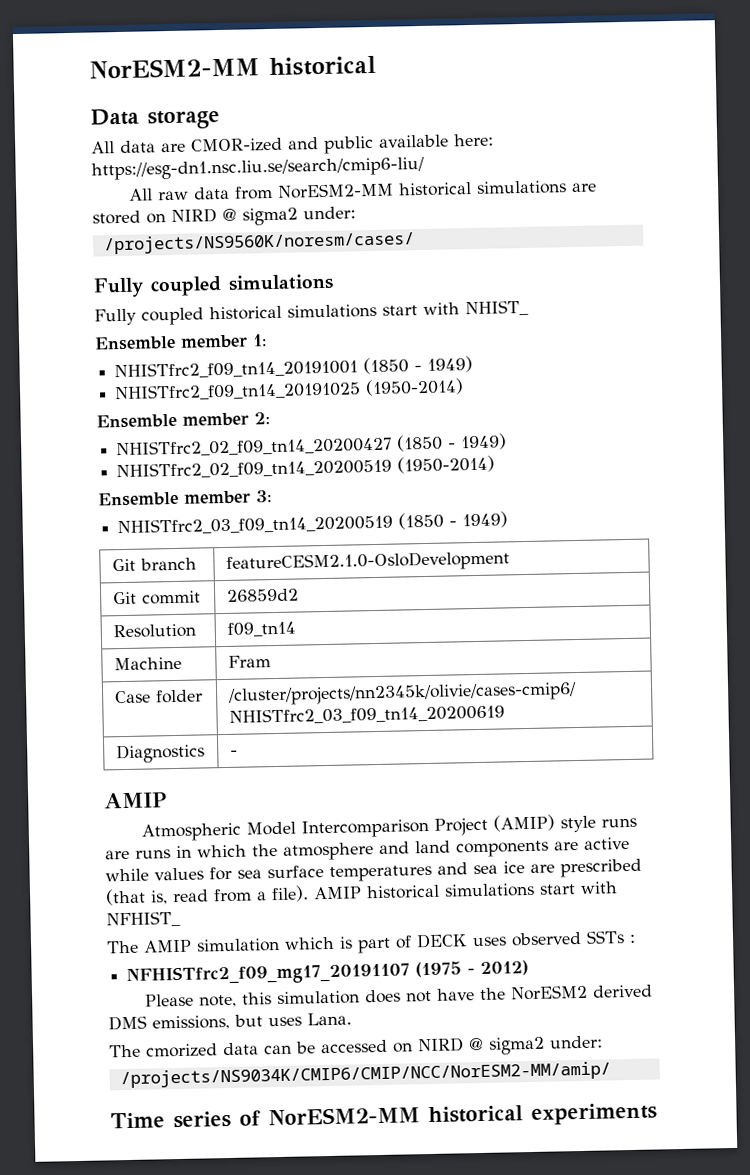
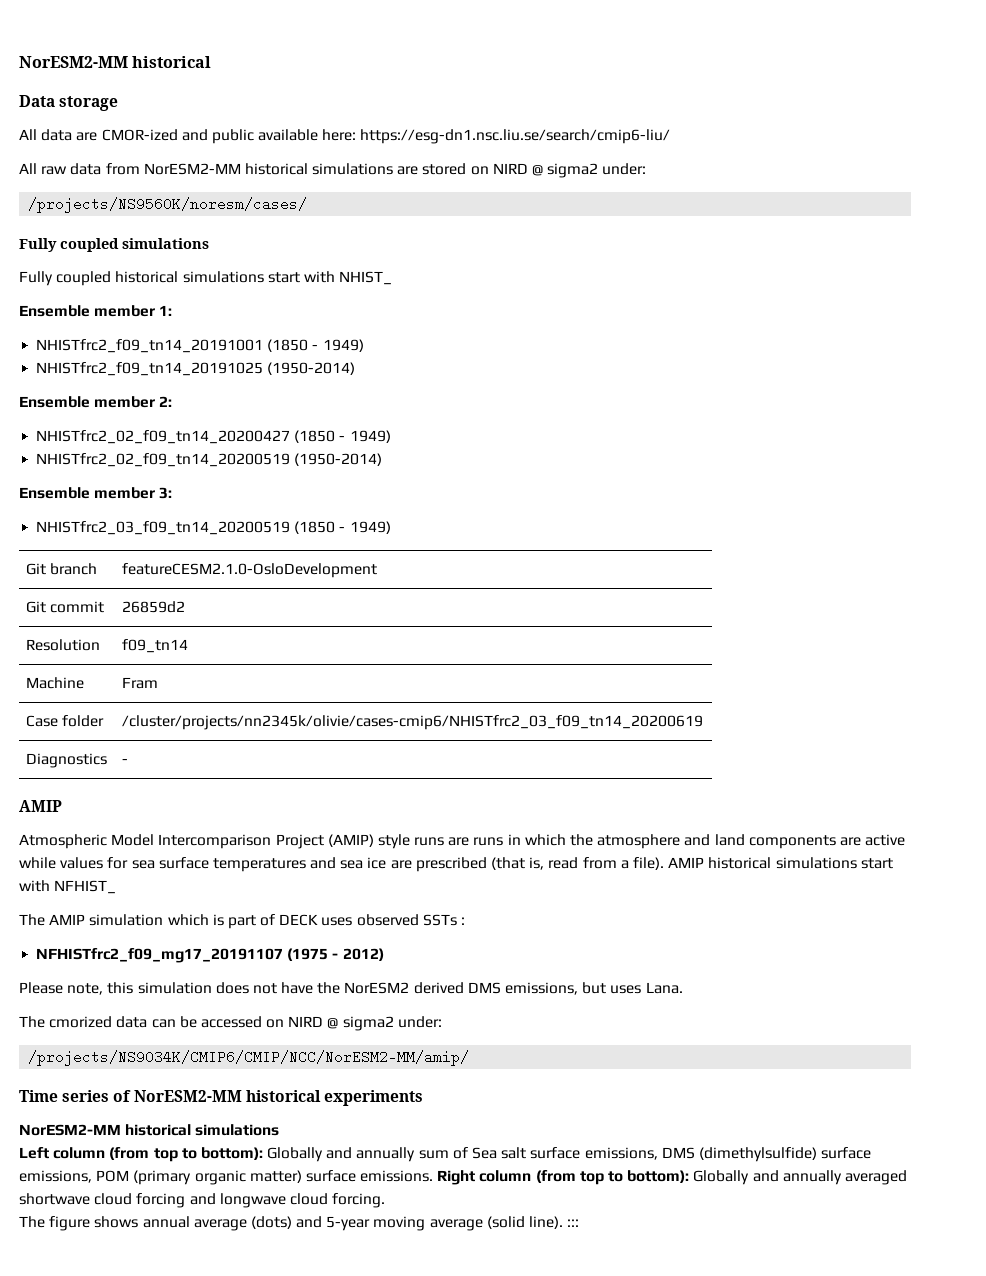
  Time series of NorESM2-MM historical experiments
+ NorESM2-MM historical simulations
+ Left column (from top to bottom): Globally and annually sum of Sea salt surface emissions, DMS (dimethylsulfide) surface emissions, POM (primary organic matter) surface emissions. Right column (from top to bottom): Globally and annually averaged shortwave cloud forcing and longwave cloud forcing.
+ The figure shows annual average (dots) and 5-year moving average (solid line). :::

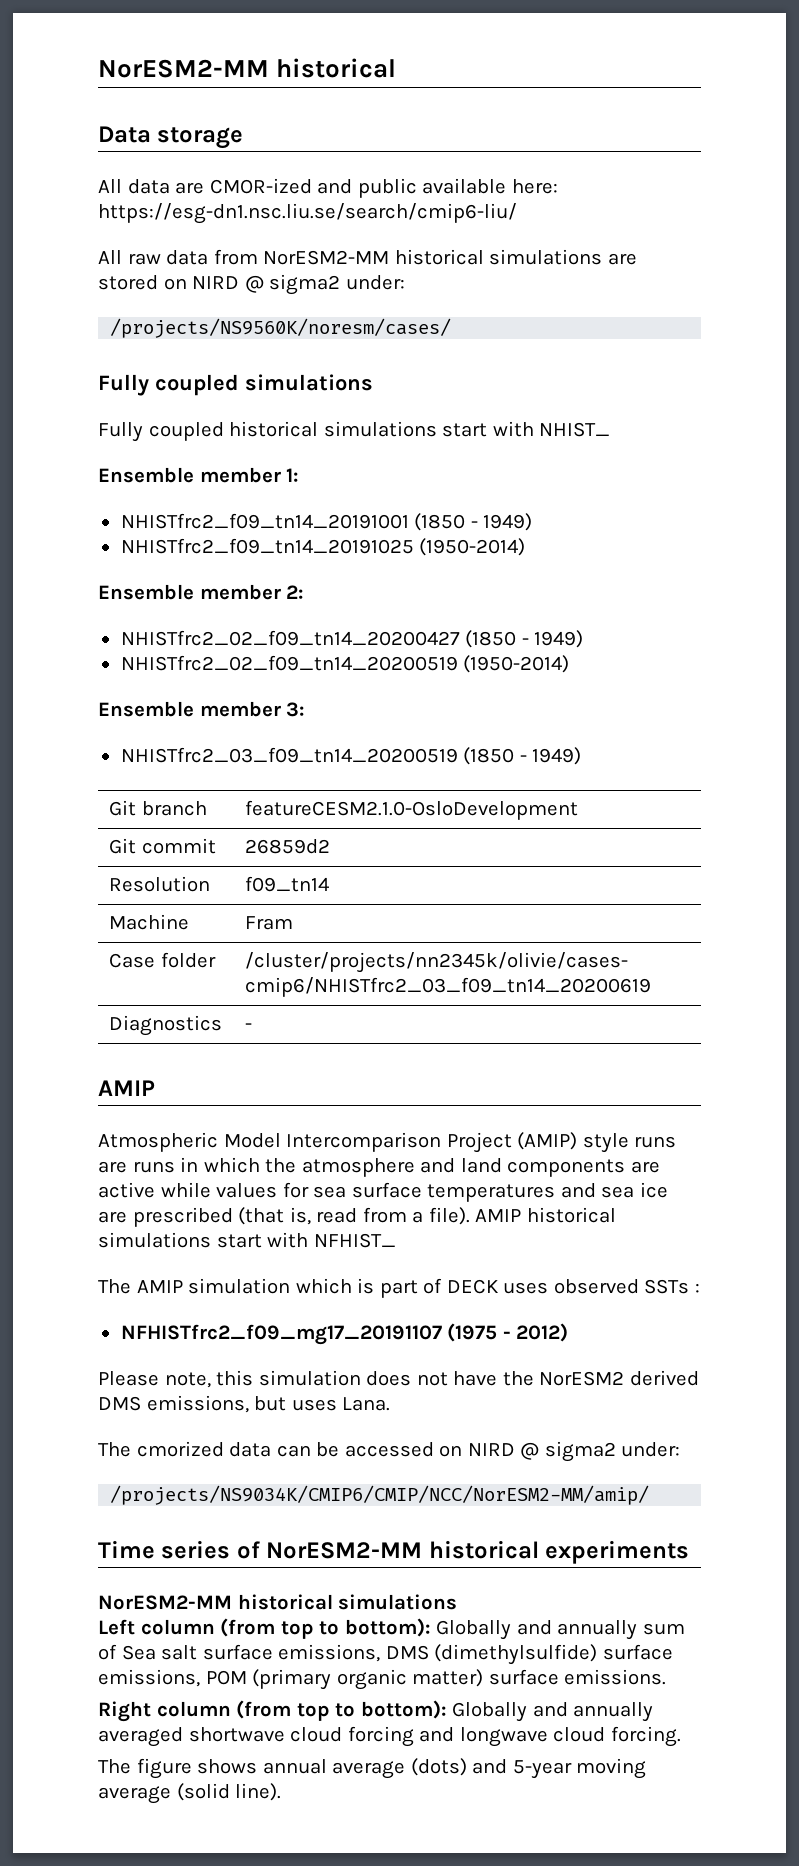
- Left column (from top to bottom): Globally and annually sum of Sea salt surface emissions, DMS (dimethylsulfide) surface emissions, POM (primary organic matter) surface emissions. Right column (from top to bottom): Globally and annually averaged shortwave cloud forcing and longwave cloud forcing.
+ Left column (from top to bottom): Globally and annually sum of Sea salt surface emissions, DMS (dimethylsulfide) surface emissions, POM (primary organic matter) surface emissions.
+ Right column (from top to bottom): Globally and annually averaged shortwave cloud forcing and longwave cloud forcing.
- The figure shows annual average (dots) and 5-year moving average (solid line). :::
+ The figure shows annual average (dots) and 5-year moving average (solid line).

